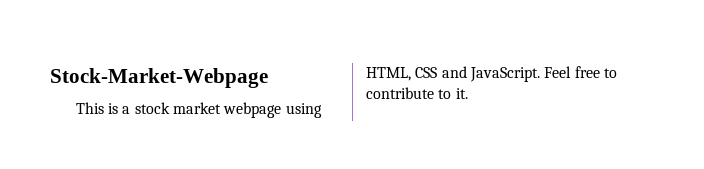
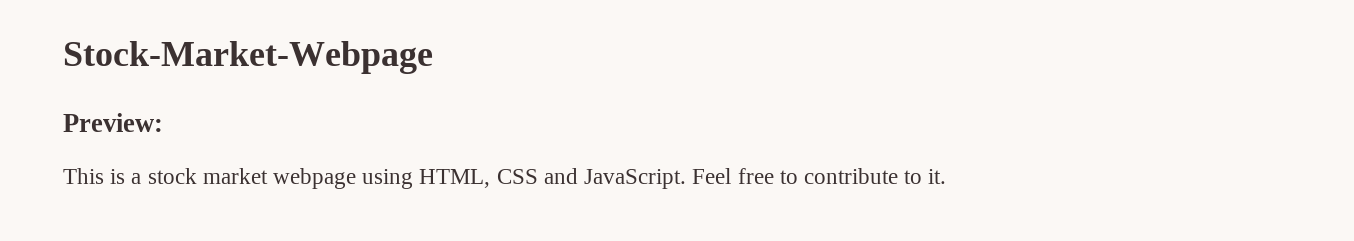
+ Preview:

